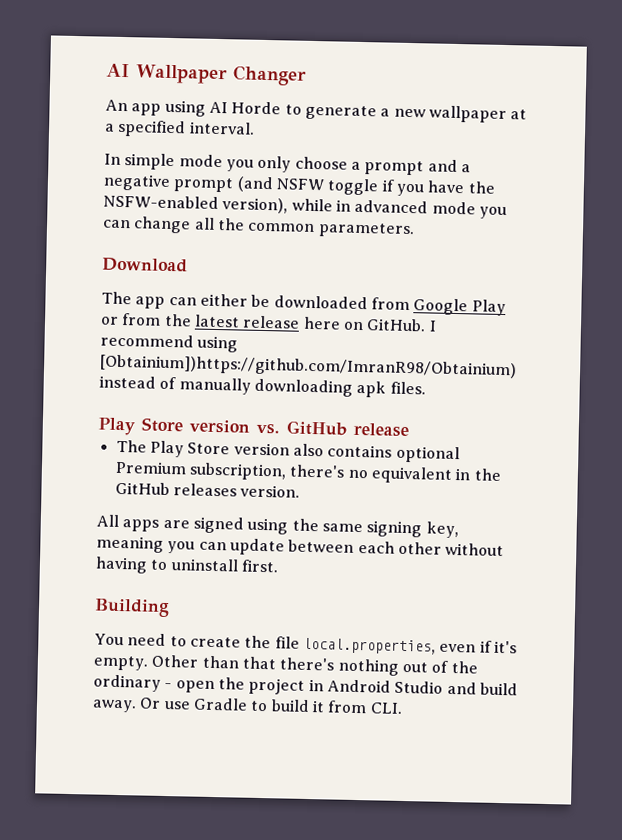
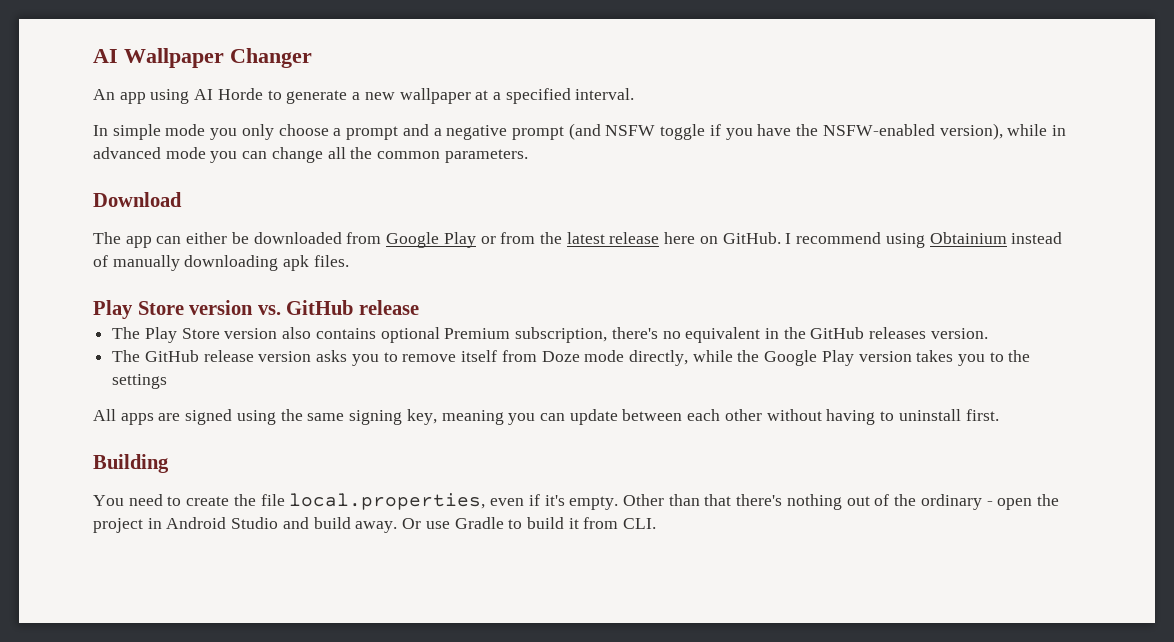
- I recommend using [Obtainium])https://github.com/ImranR98/Obtainium) instead of manually downloading apk files.
+ I recommend using Obtainium instead of manually downloading apk files.
+ The GitHub release version asks you to remove itself from Doze mode directly, while the Google Play version takes you to the settings

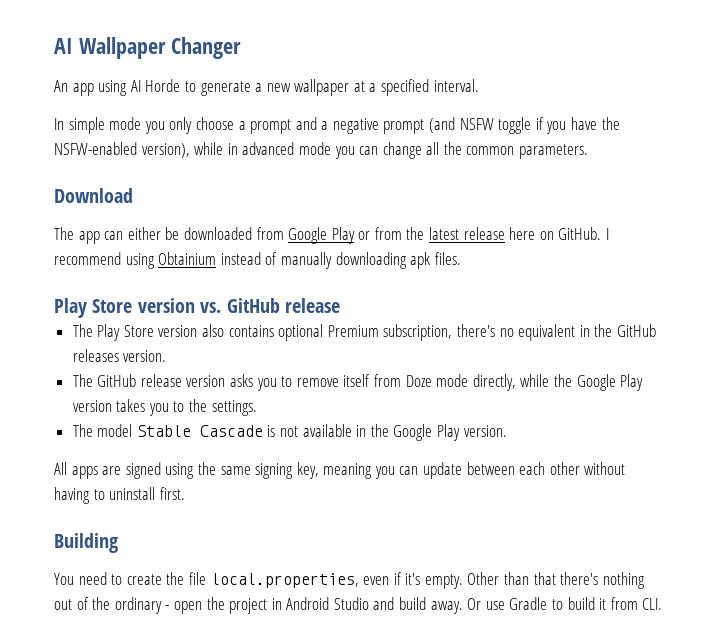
- The GitHub release version asks you to remove itself from Doze mode directly, while the Google Play version takes you to the settings
+ The GitHub release version asks you to remove itself from Doze mode directly, while the Google Play version takes you to the settings.
+ The model Stable Cascade is not available in the Google Play version.

